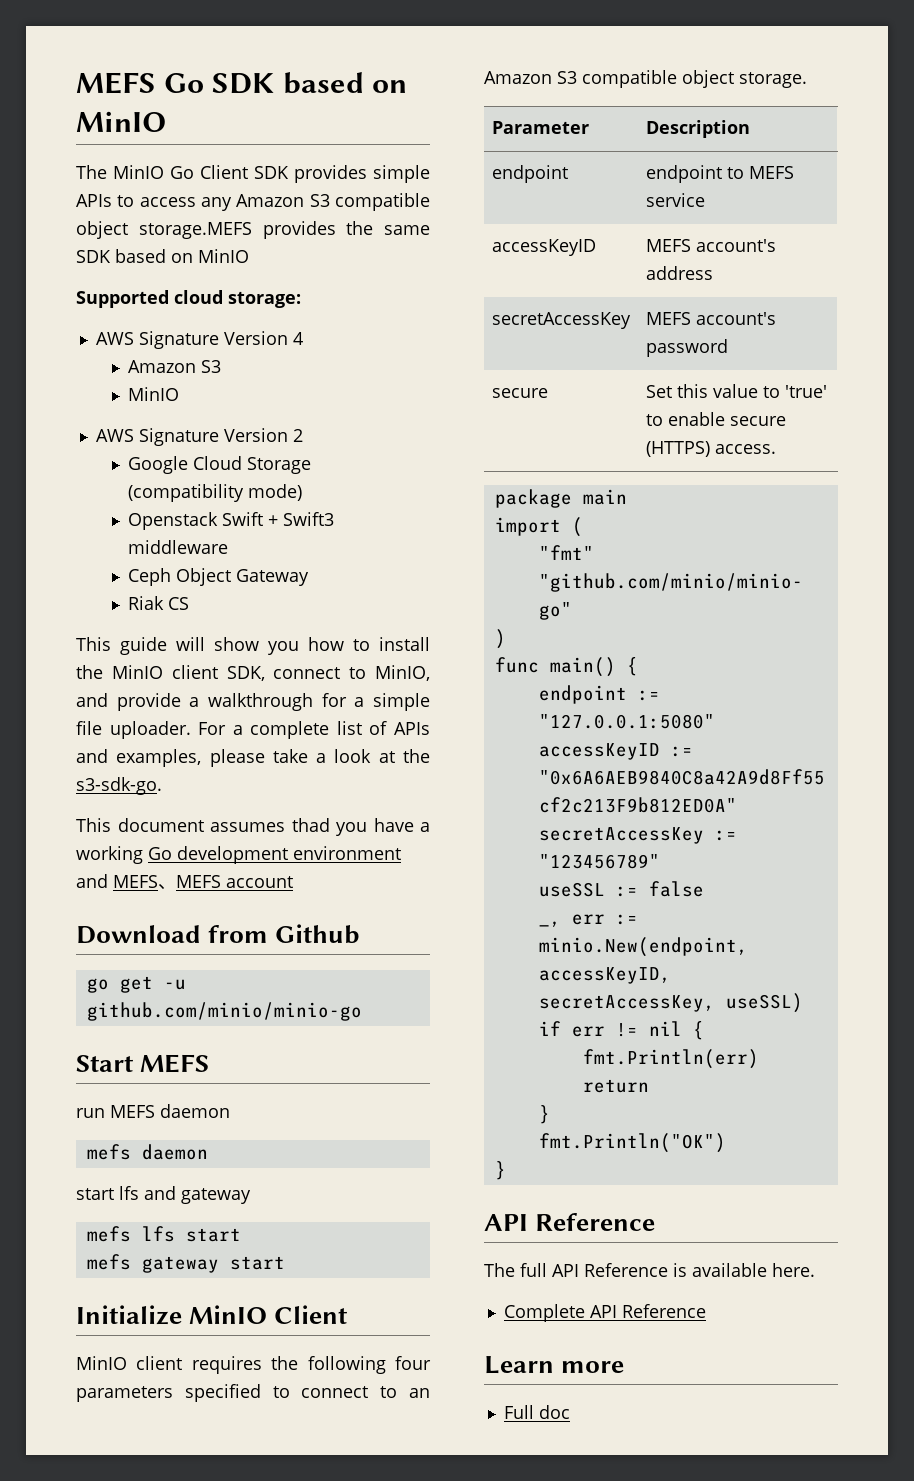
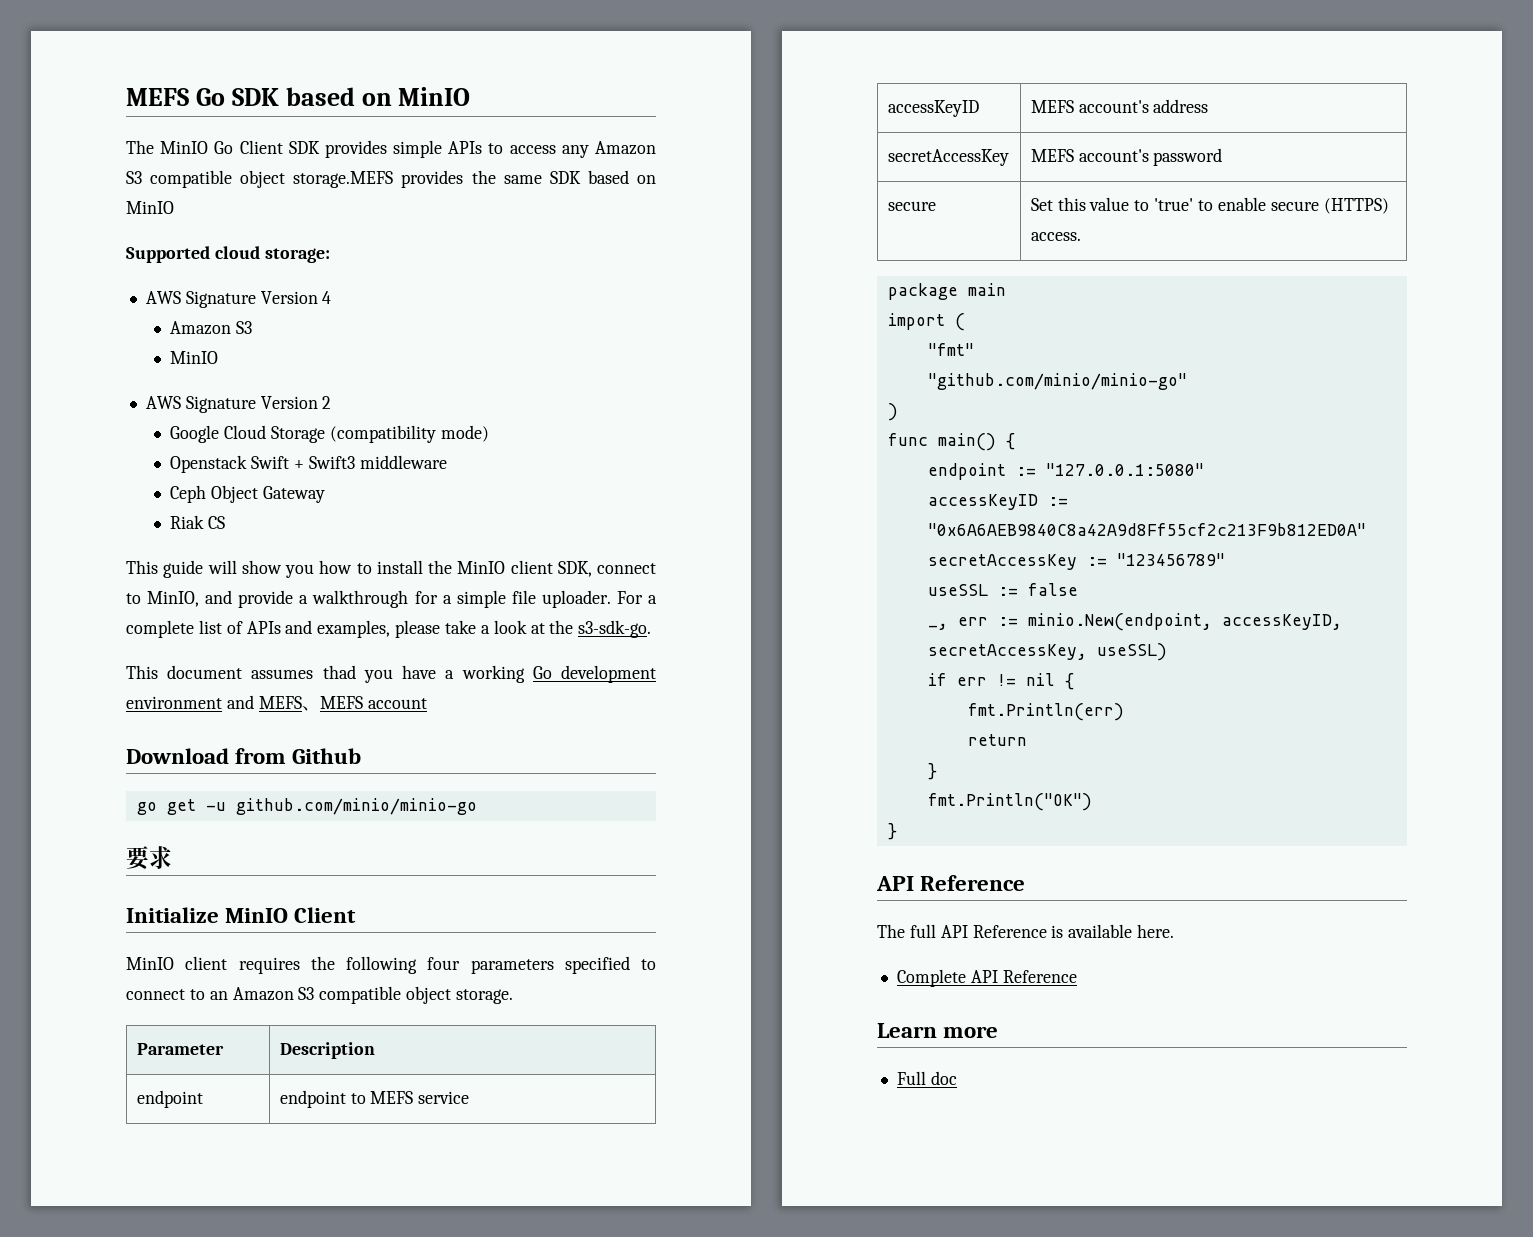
- Start MEFS
- run MEFS daemon
- mefs daemon
- start lfs and gateway
- mefs lfs start
- mefs gateway start
+ 要求

